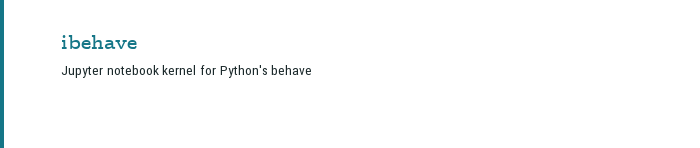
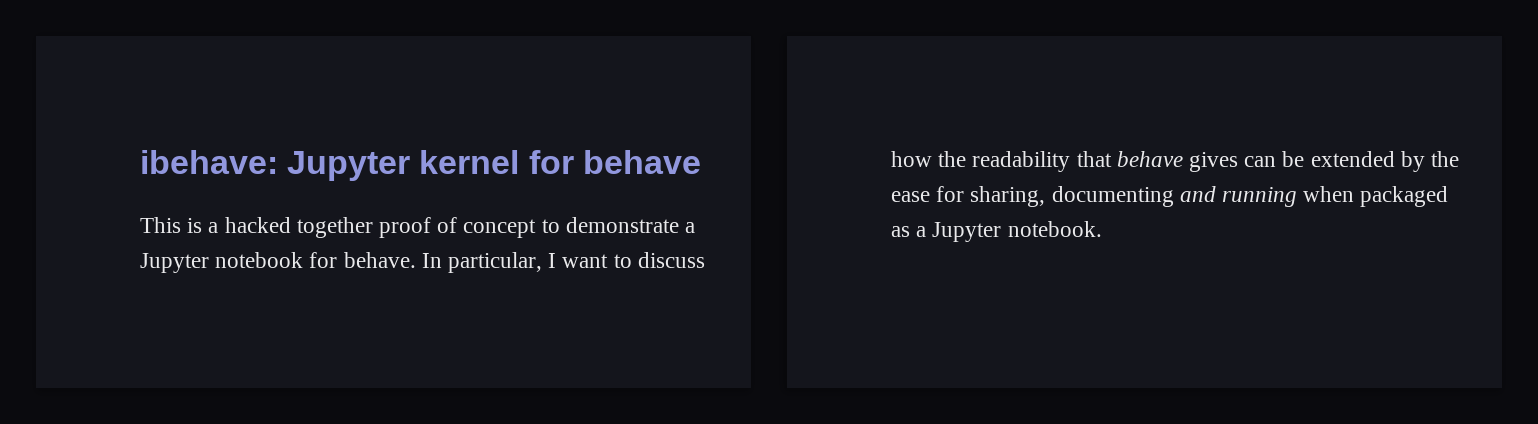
- ibehave
- Jupyter notebook kernel for Python's behave
+ ibehave: Jupyter kernel for behave
+ This is a hacked together proof of concept to demonstrate a Jupyter notebook for behave. In particular, I want to discuss how the readability that behave gives can be extended by the ease for sharing, documenting and running when packaged as a Jupyter notebook.

